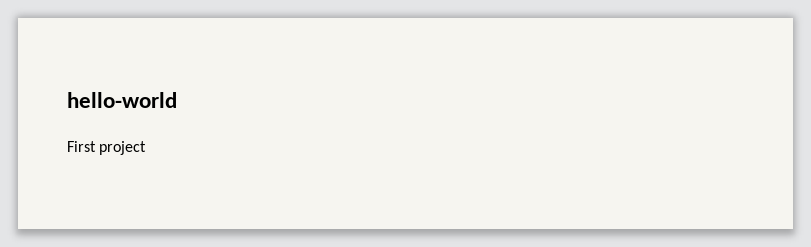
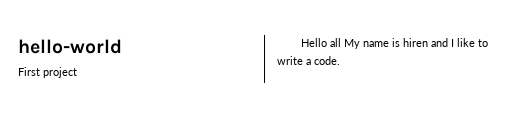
+ Hello all My name is hiren and I like to write a code.

